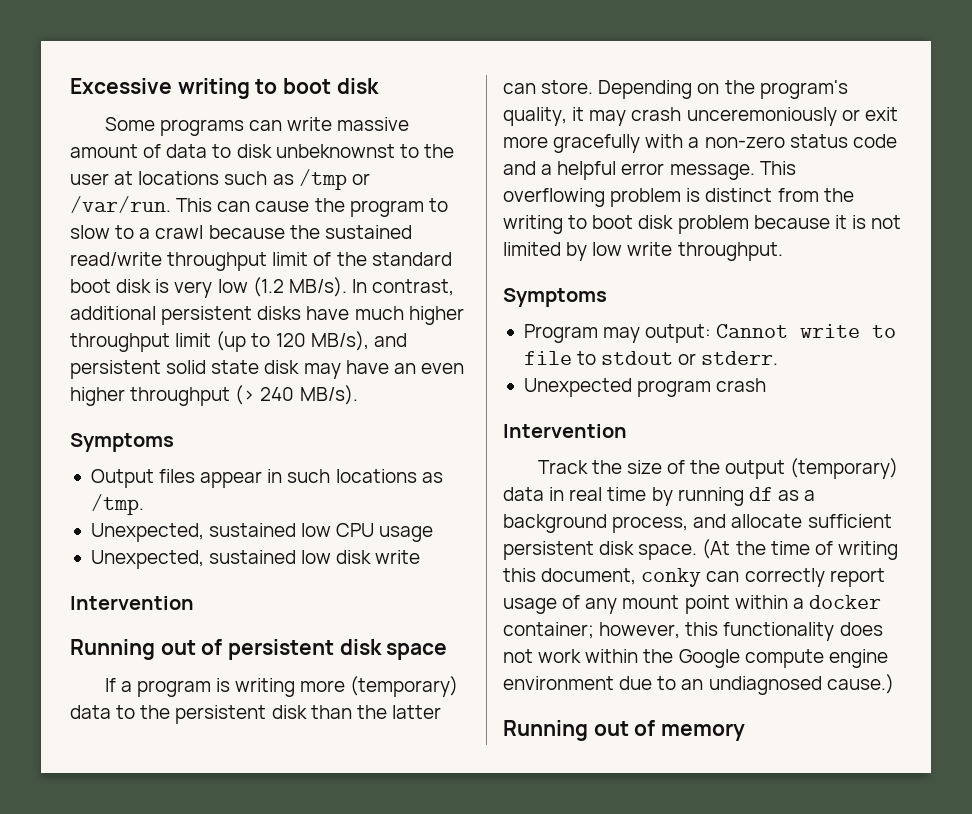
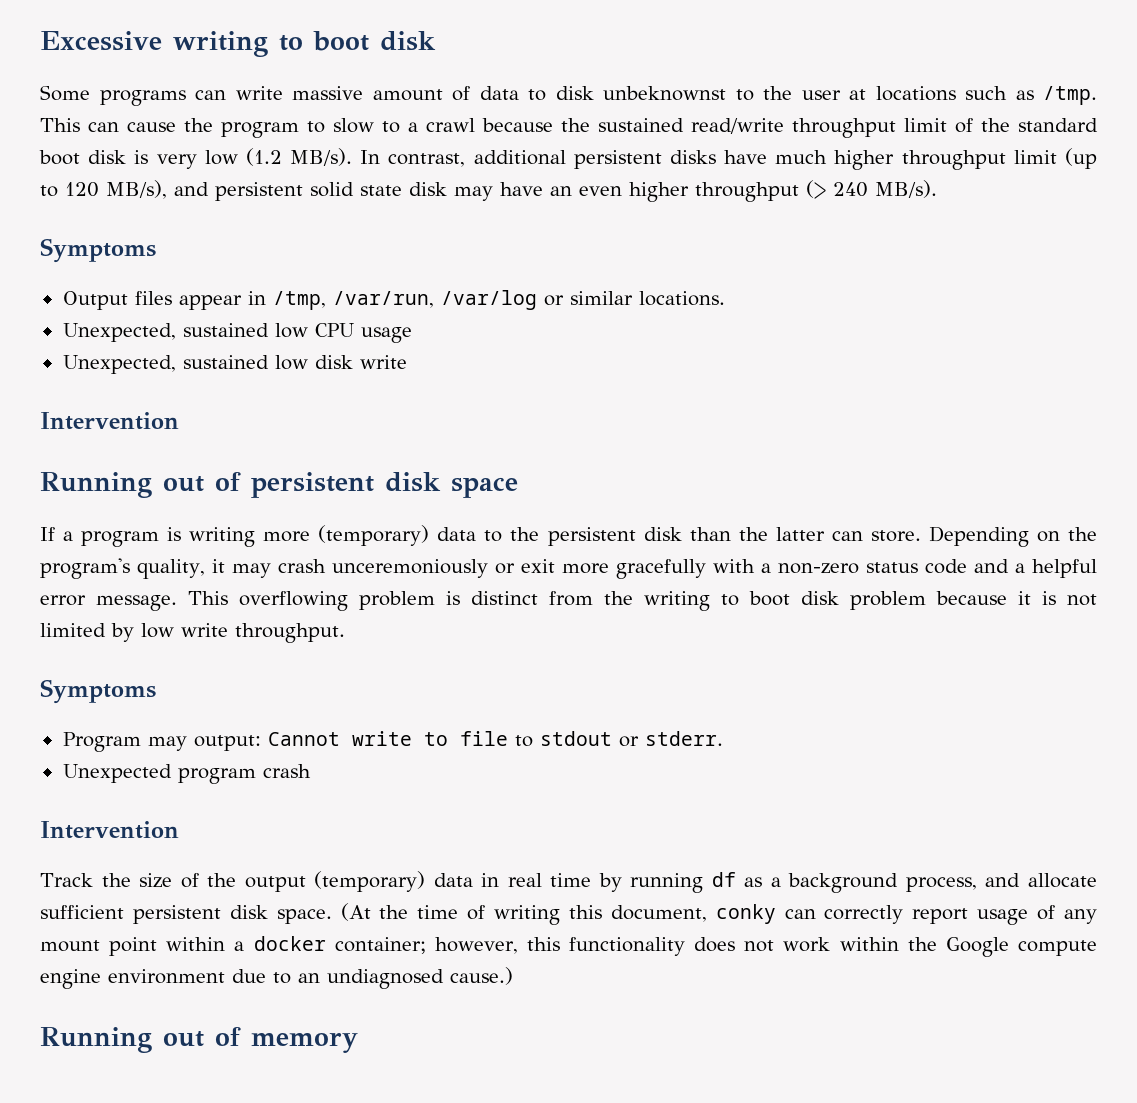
- Some programs can write massive amount of data to disk unbeknownst to the user at locations such as /tmp or /var/run.
+ Some programs can write massive amount of data to disk unbeknownst to the user at locations such as /tmp.
- Output files appear in such locations as /tmp.
+ Output files appear in /tmp, /var/run, /var/log or similar locations.

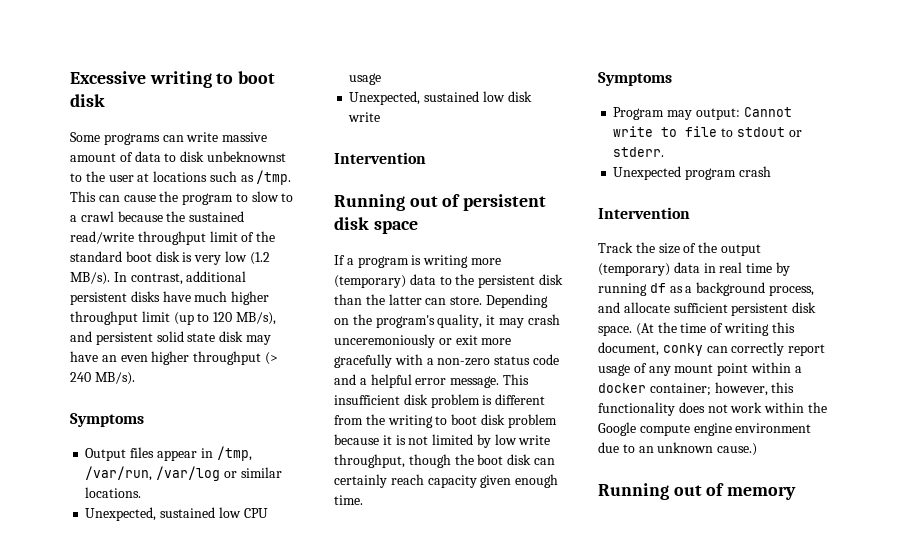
- This overflowing problem is distinct from the writing to boot disk problem because it is not limited by low write throughput.
+ This insufficient disk problem is different from the writing to boot disk problem because it is not limited by low write throughput, though the boot disk can certainly reach capacity given enough time.
- (At the time of writing this document, conky can correctly report usage of any mount point within a docker container; however, this functionality does not work within the Google compute engine environment due to an undiagnosed cause.)
+ (At the time of writing this document, conky can correctly report usage of any mount point within a docker container; however, this functionality does not work within the Google compute engine environment due to an unknown cause.)

